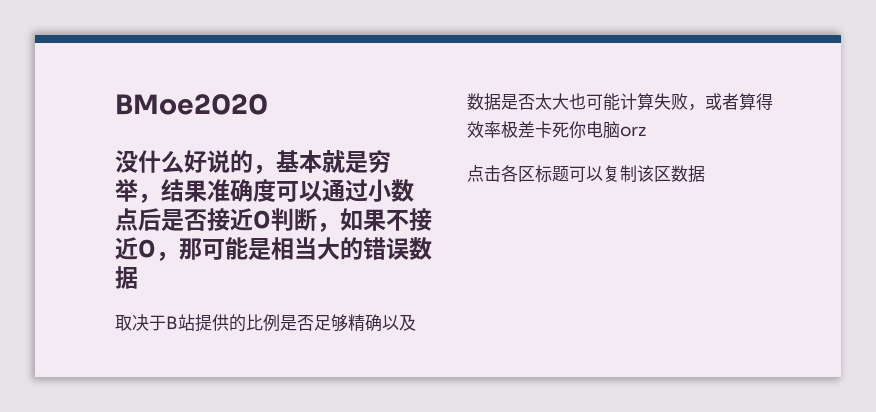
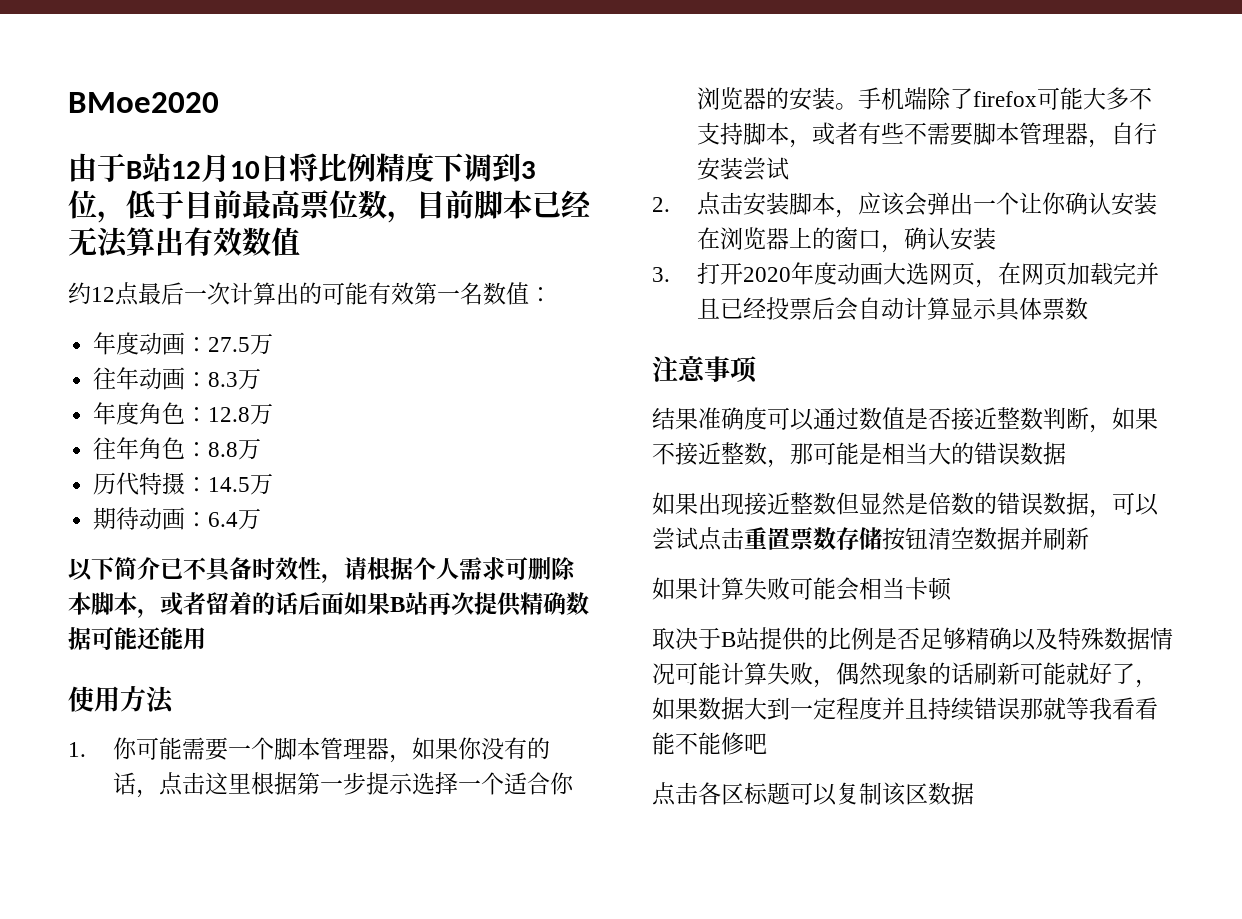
- 没什么好说的，基本就是穷举，结果准确度可以通过小数点后是否接近0判断，如果不接近0，那可能是相当大的错误数据
+ 由于B站12月10日将比例精度下调到3位，低于目前最高票位数，目前脚本已经无法算出有效数值
+ 约12点最后一次计算出的可能有效第一名数值：
+ 年度动画：27.5万
+ 往年动画：8.3万
+ 年度角色：12.8万
+ 往年角色：8.8万
+ 历代特摄：14.5万
+ 期待动画：6.4万
+ 以下简介已不具备时效性，请根据个人需求可删除本脚本，或者留着的话后面如果B站再次提供精确数据可能还能用
+ 使用方法
+ 1.你可能需要一个脚本管理器，如果你没有的话，点击这里根据第一步提示选择一个适合你浏览器的安装。手机端除了firefox可能大多不支持脚本，或者有些不需要脚本管理器，自行安装尝试
+ 2.点击安装脚本，应该会弹出一个让你确认安装在浏览器上的窗口，确认安装
+ 3.打开2020年度动画大选网页，在网页加载完并且已经投票后会自动计算显示具体票数
+ 注意事项
+ 结果准确度可以通过数值是否接近整数判断，如果不接近整数，那可能是相当大的错误数据
+ 如果出现接近整数但显然是倍数的错误数据，可以尝试点击重置票数存储按钮清空数据并刷新
+ 如果计算失败可能会相当卡顿
- 取决于B站提供的比例是否足够精确以及数据是否太大也可能计算失败，或者算得效率极差卡死你电脑orz
+ 取决于B站提供的比例是否足够精确以及特殊数据情况可能计算失败，偶然现象的话刷新可能就好了，如果数据大到一定程度并且持续错误那就等我看看能不能修吧

